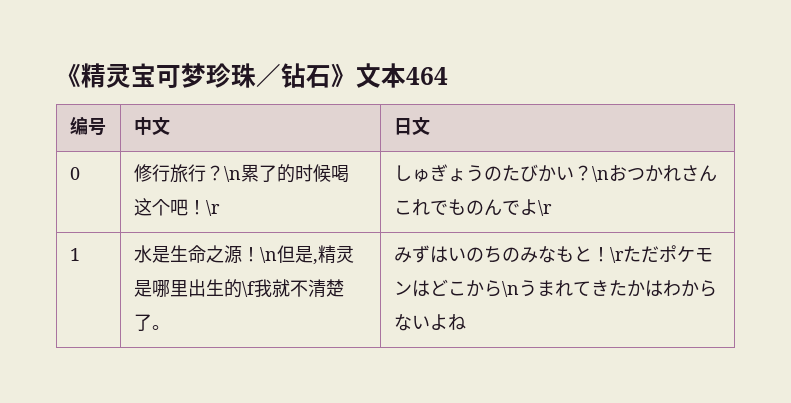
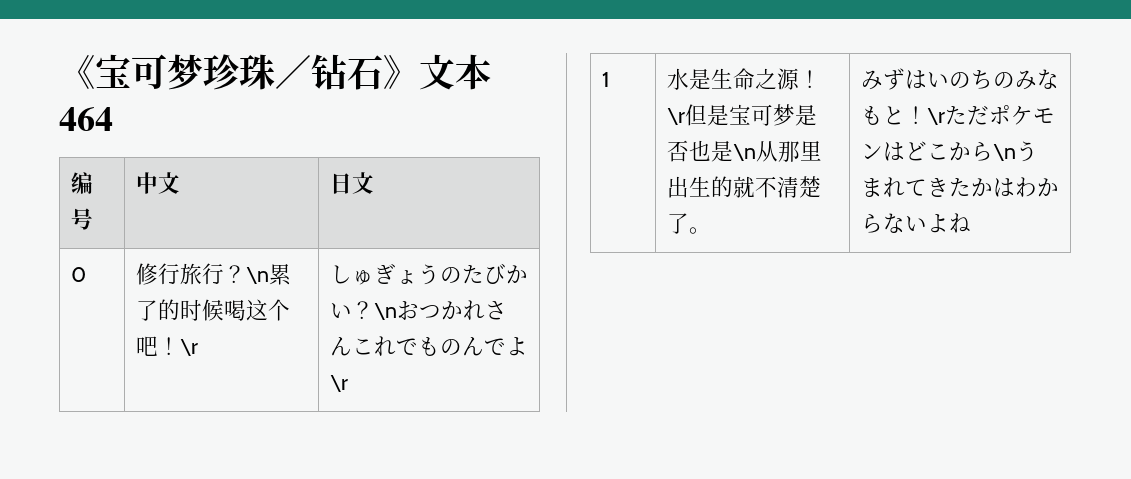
- 《精灵宝可梦珍珠／钻石》文本464
+ 《宝可梦珍珠／钻石》文本464
- 1 | 水是生命之源！\n但是,精灵是哪里出生的\f我就不清楚了。 | みずはいのちのみなもと！\rただポケモンはどこから\nうまれてきたかはわからないよね
+ 1 | 水是生命之源！\r但是宝可梦是否也是\n从那里出生的就不清楚了。 | みずはいのちのみなもと！\rただポケモンはどこから\nうまれてきたかはわからないよね

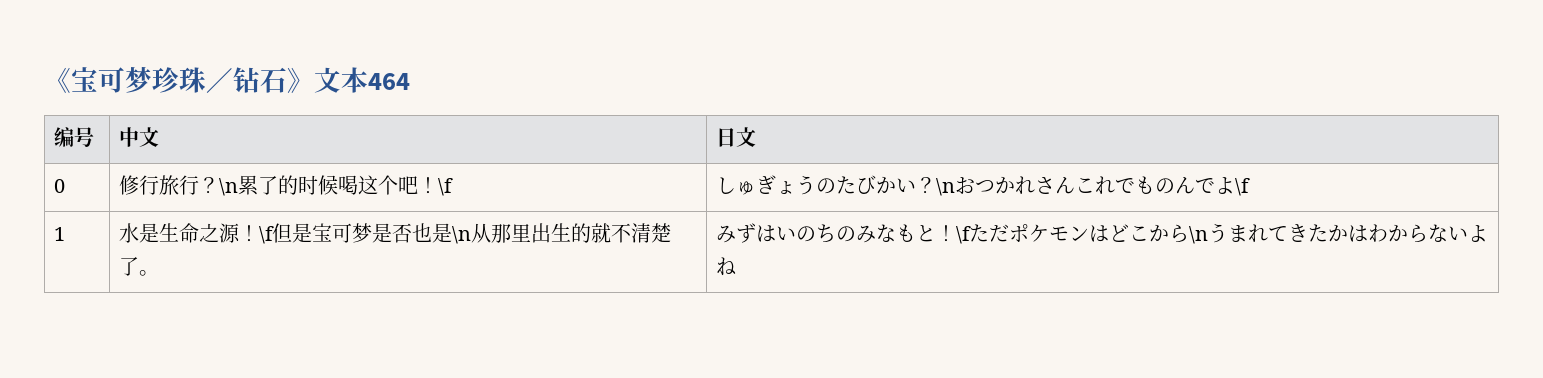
- 0 | 修行旅行？\n累了的时候喝这个吧！\r | しゅぎょうのたびかい？\nおつかれさんこれでものんでよ\r
+ 0 | 修行旅行？\n累了的时候喝这个吧！\f | しゅぎょうのたびかい？\nおつかれさんこれでものんでよ\f
- 1 | 水是生命之源！\r但是宝可梦是否也是\n从那里出生的就不清楚了。 | みずはいのちのみなもと！\rただポケモンはどこから\nうまれてきたかはわからないよね
+ 1 | 水是生命之源！\f但是宝可梦是否也是\n从那里出生的就不清楚了。 | みずはいのちのみなもと！\fただポケモンはどこから\nうまれてきたかはわからないよね

